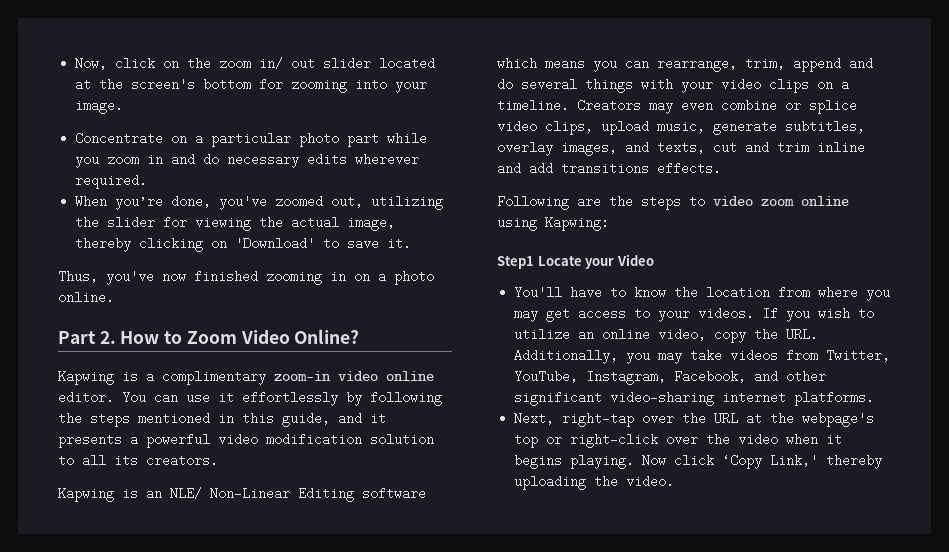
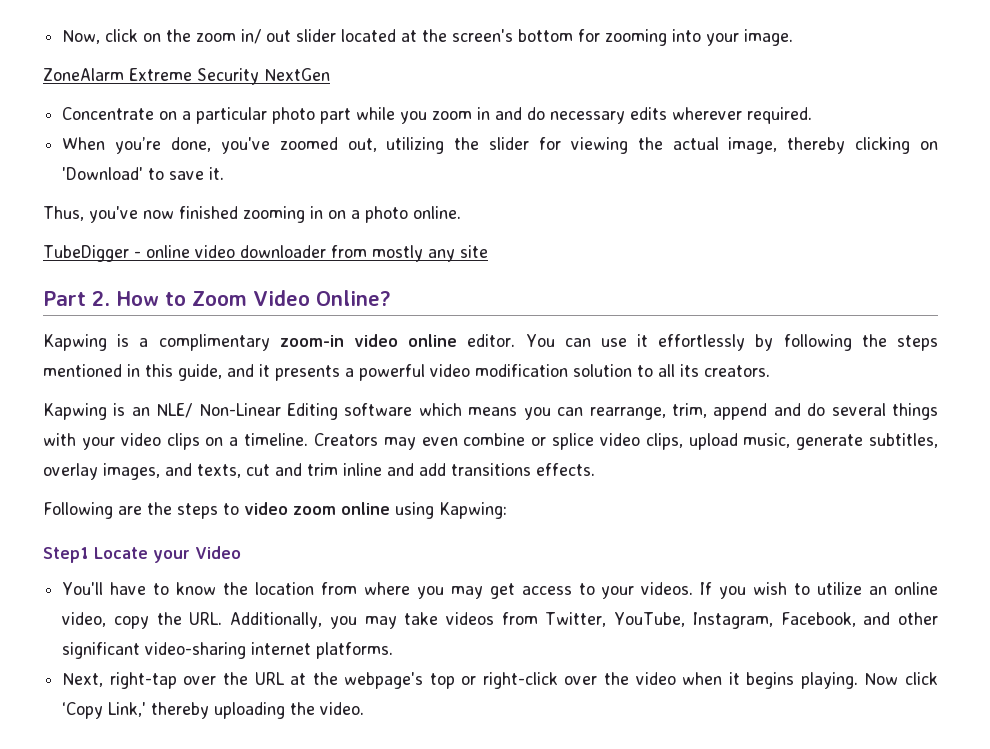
+ ZoneAlarm Extreme Security NextGen
+ TubeDigger - online video downloader from mostly any site

